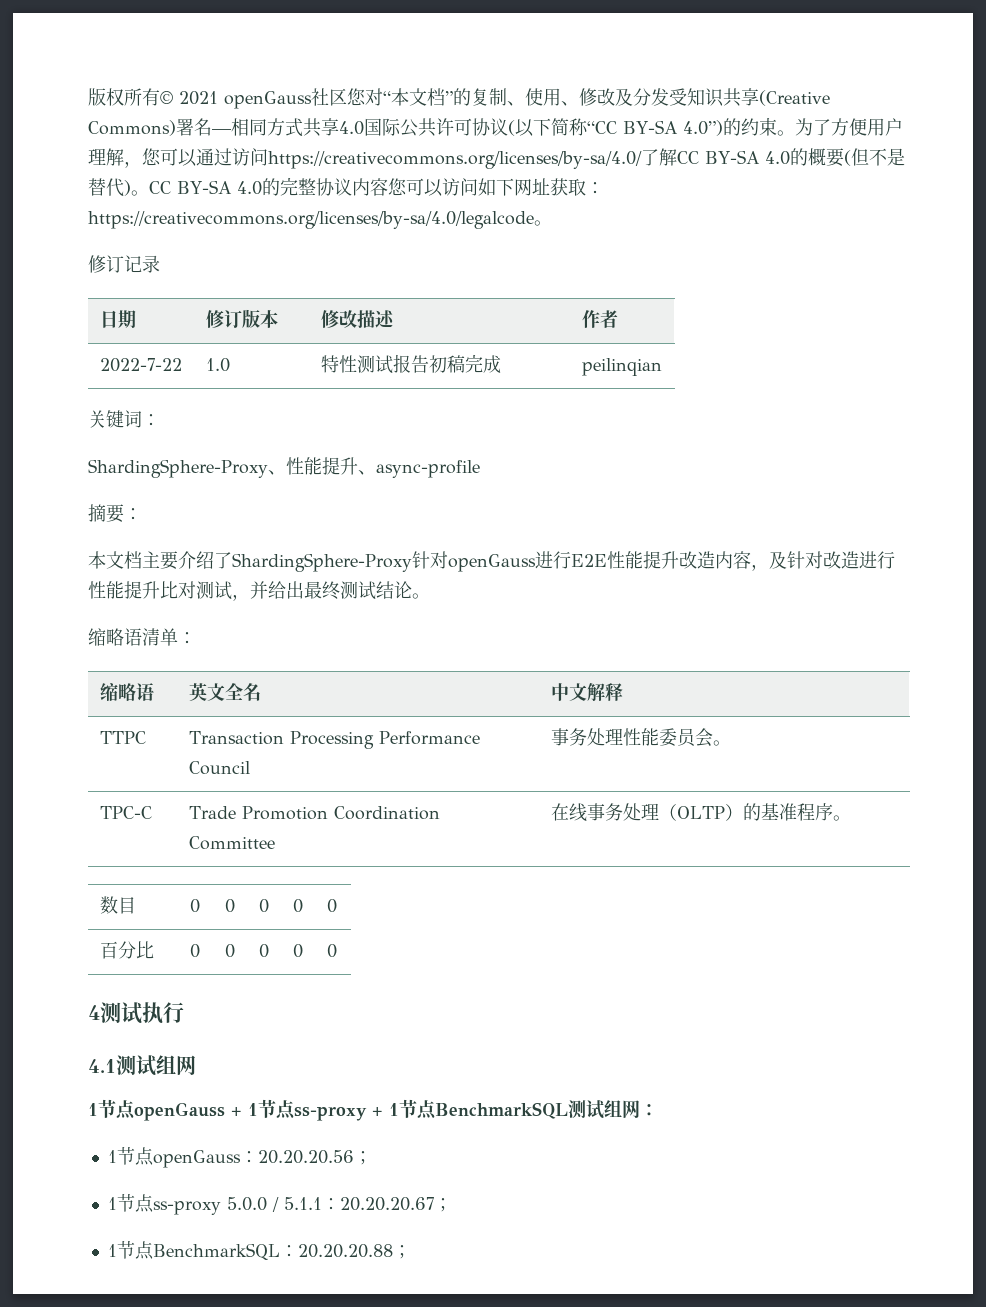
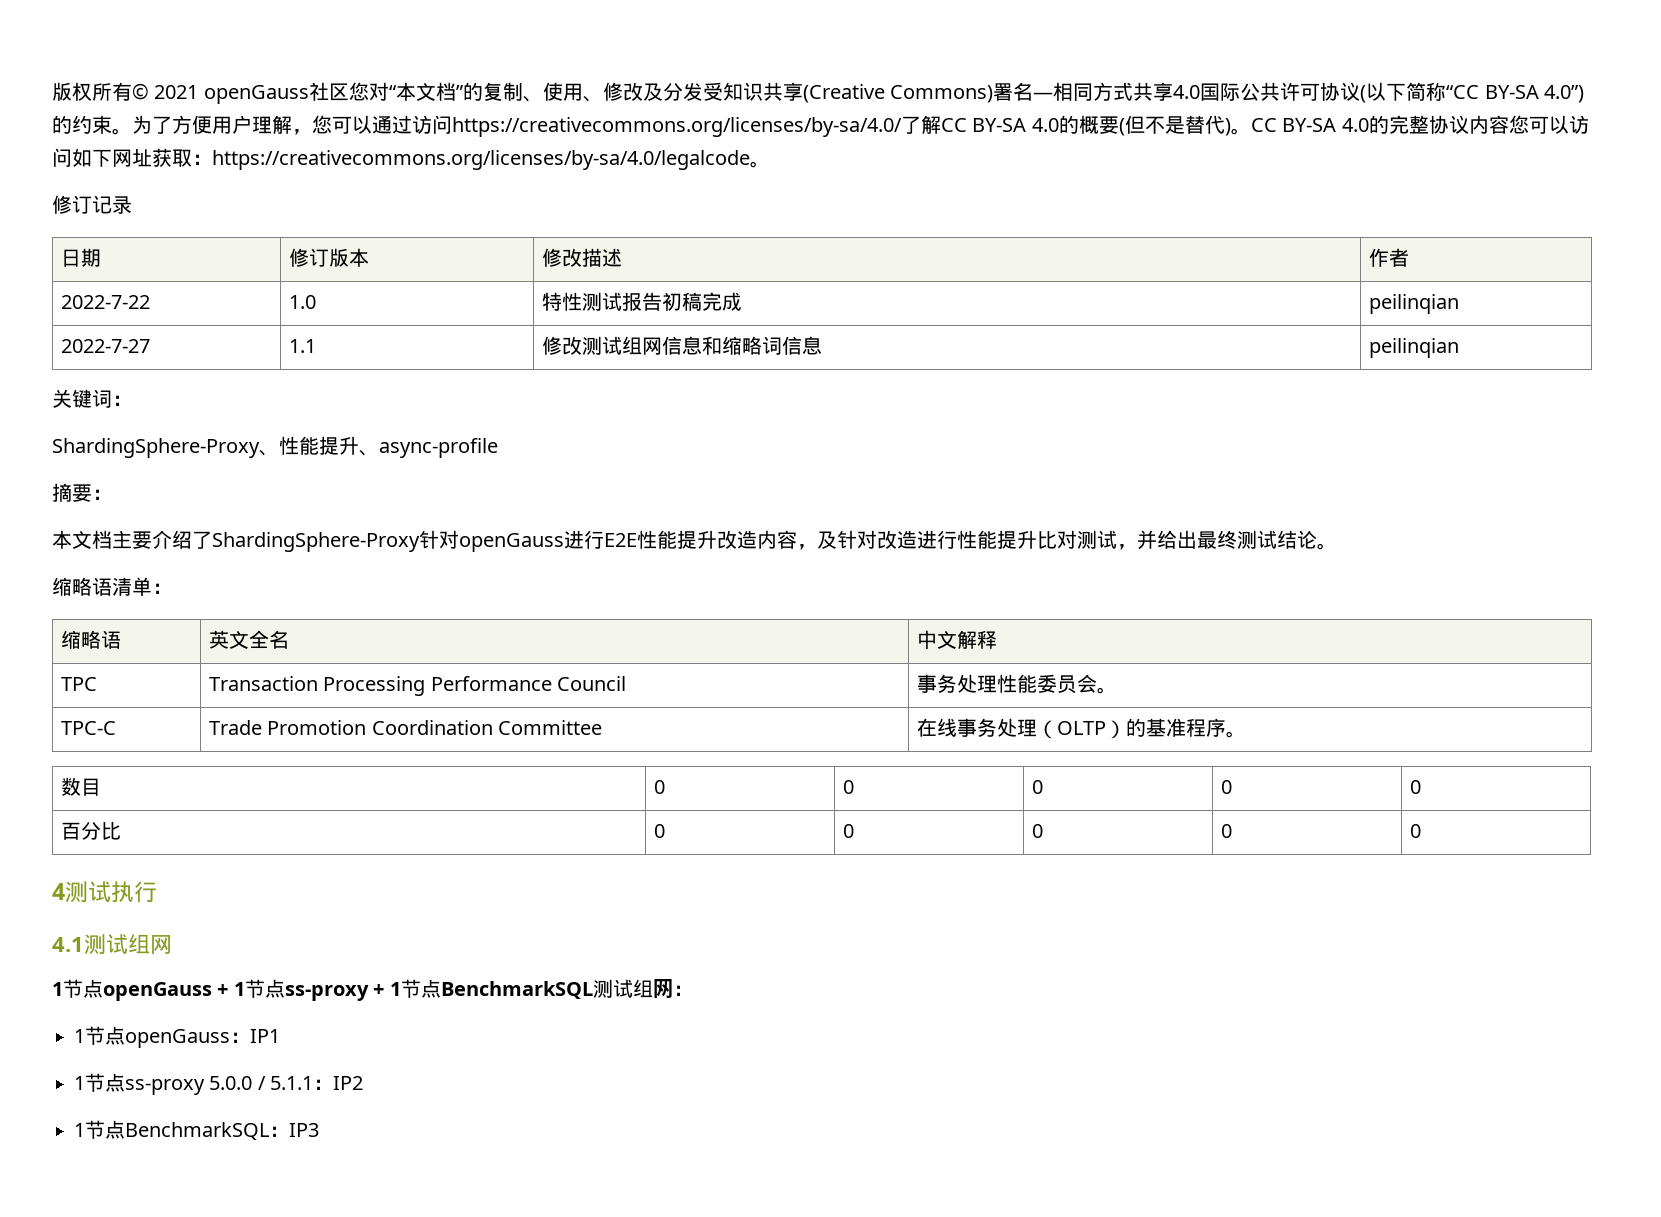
+ 2022-7-27 | 1.1 | 修改测试组网信息和缩略词信息 | peilinqian
- TTPC | Transaction Processing Performance Council | 事务处理性能委员会。
+ TPC | Transaction Processing Performance Council | 事务处理性能委员会。
- 1节点openGauss：20.20.20.56；
+ 1节点openGauss：IP1
- 1节点ss-proxy 5.0.0 / 5.1.1：20.20.20.67；
+ 1节点ss-proxy 5.0.0 / 5.1.1：IP2
- 1节点BenchmarkSQL：20.20.20.88；
+ 1节点BenchmarkSQL：IP3

